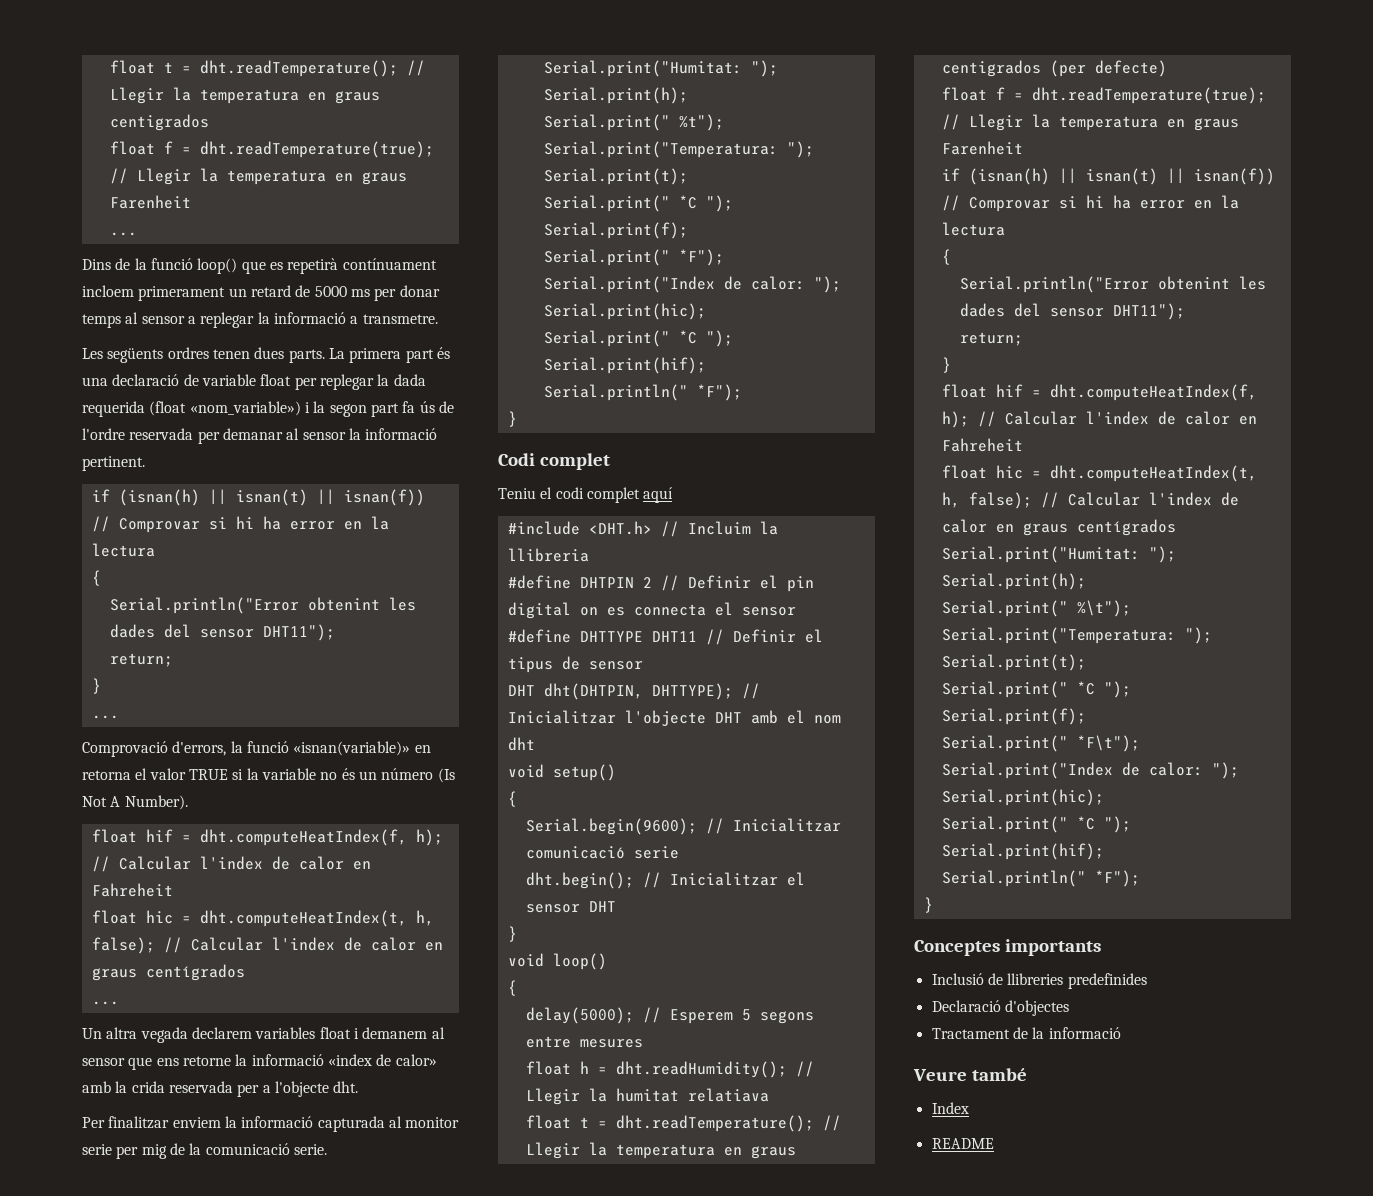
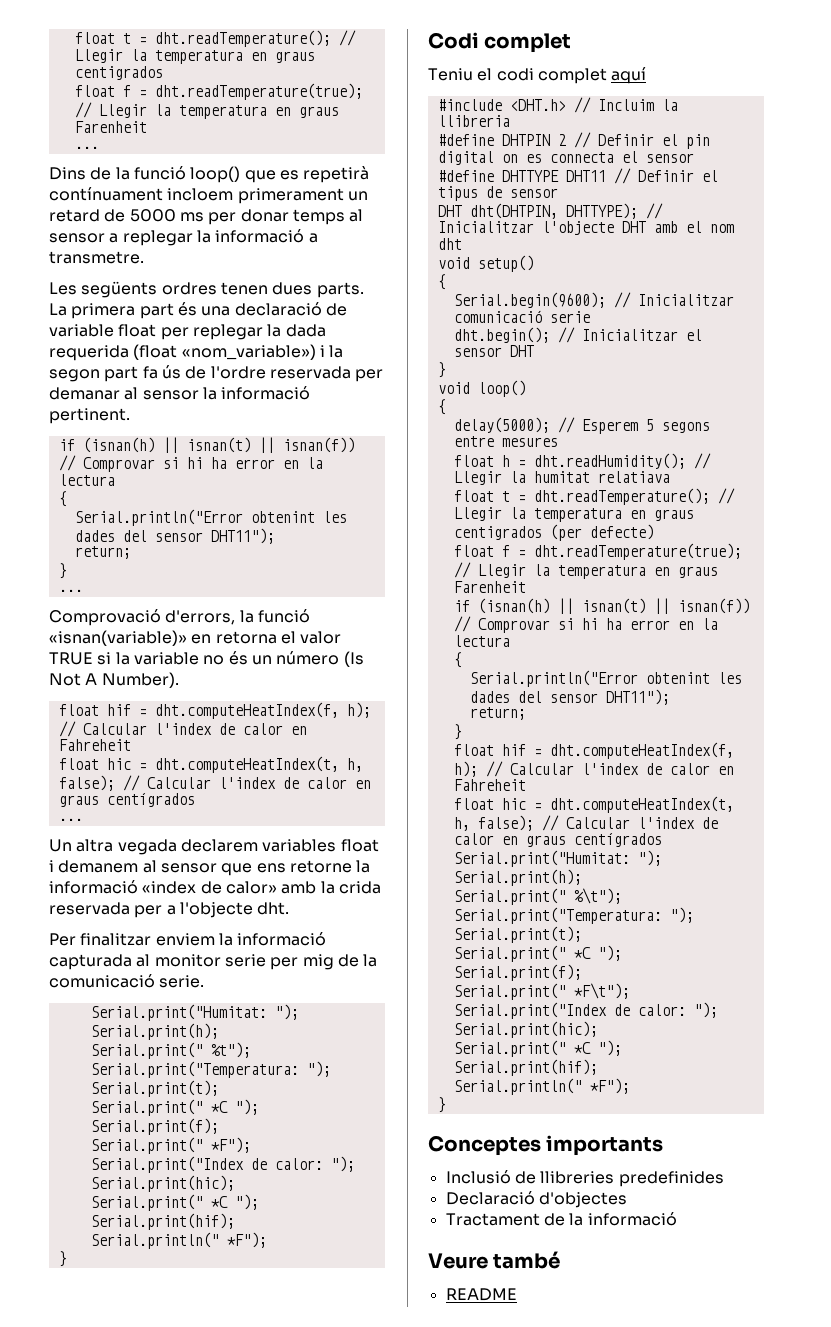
- Index

